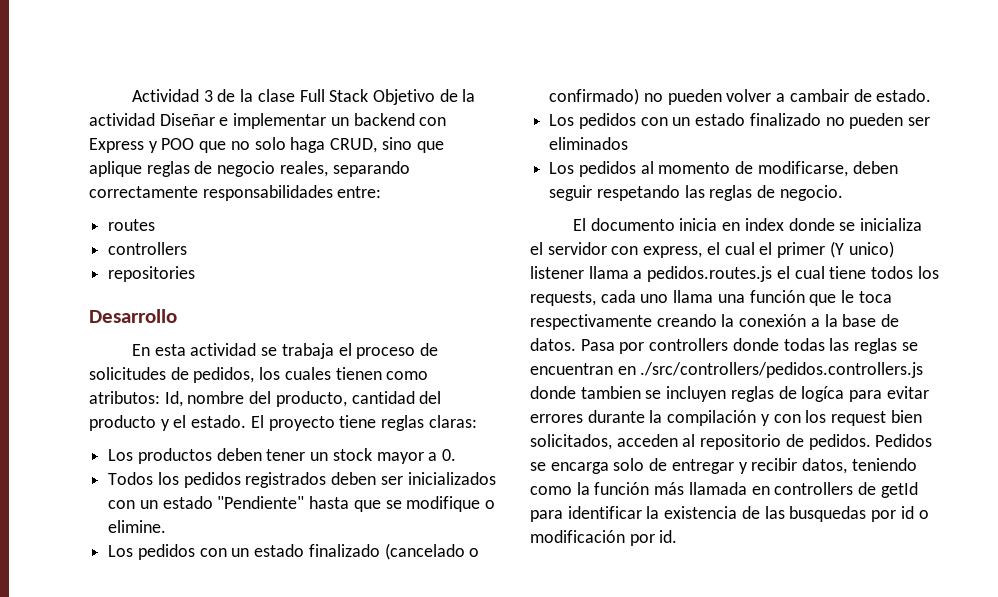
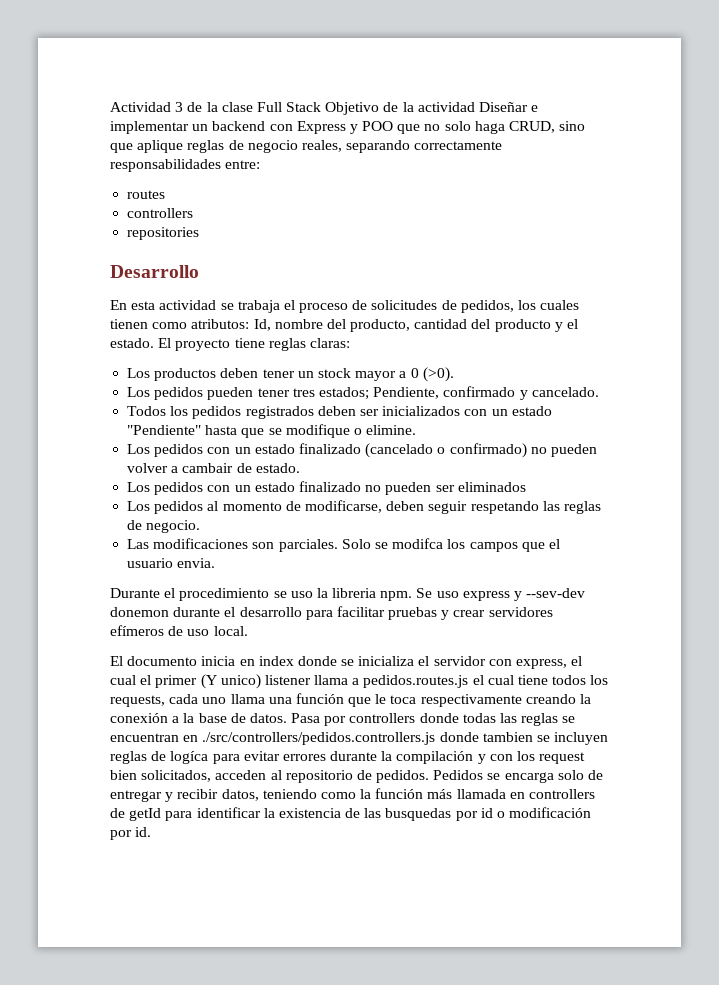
- Los productos deben tener un stock mayor a 0.
+ Los productos deben tener un stock mayor a 0 (>0).
+ Los pedidos pueden tener tres estados; Pendiente, confirmado y cancelado.
+ Las modificaciones son parciales. Solo se modifca los campos que el usuario envia.
+ Durante el procedimiento se uso la libreria npm. Se uso express y --sev-dev donemon durante el desarrollo para facilitar pruebas y crear servidores efímeros de uso local.

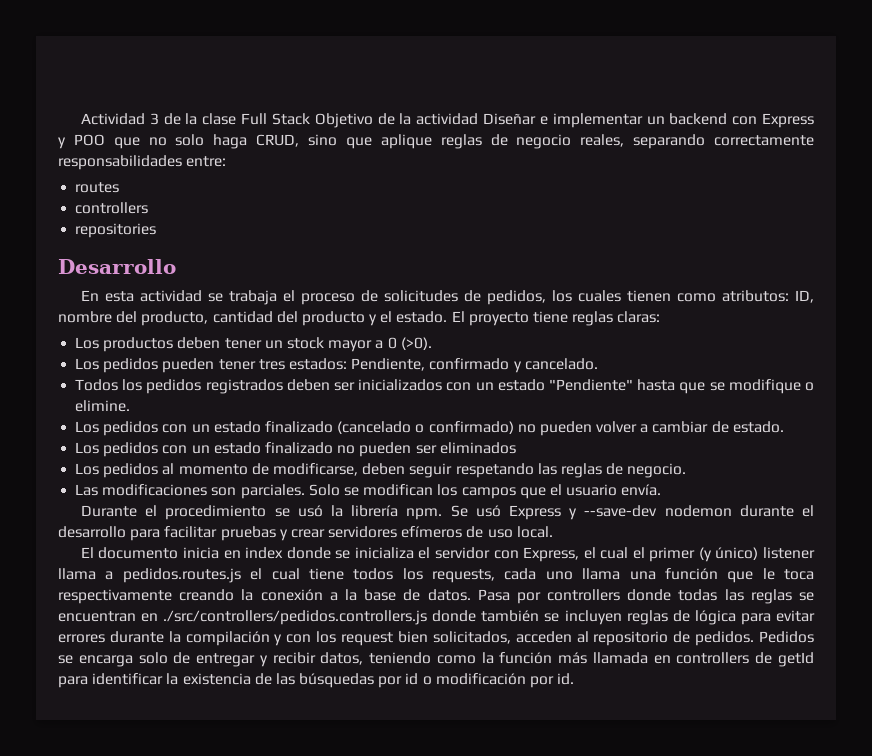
- En esta actividad se trabaja el proceso de solicitudes de pedidos, los cuales tienen como atributos: Id, nombre del producto, cantidad del producto y el estado.
+ En esta actividad se trabaja el proceso de solicitudes de pedidos, los cuales tienen como atributos: ID, nombre del producto, cantidad del producto y el estado.
- Los pedidos pueden tener tres estados; Pendiente, confirmado y cancelado.
+ Los pedidos pueden tener tres estados: Pendiente, confirmado y cancelado.
- Los pedidos con un estado finalizado (cancelado o confirmado) no pueden volver a cambair de estado.
+ Los pedidos con un estado finalizado (cancelado o confirmado) no pueden volver a cambiar de estado.
- Solo se modifca los campos que el usuario envia.
+ Solo se modifican los campos que el usuario envía.
- Durante el procedimiento se uso la libreria npm. Se uso express y --sev-dev donemon durante el desarrollo para facilitar pruebas y crear servidores efímeros de uso local.
+ Durante el procedimiento se usó la librería npm. Se usó Express y --save-dev nodemon durante el desarrollo para facilitar pruebas y crear servidores efímeros de uso local.
- El documento inicia en index donde se inicializa el servidor con express, el cual el primer (Y unico) listener llama a pedidos.routes.js el cual tiene todos los requests, cada uno llama una función que le toca respectivamente creando la conexión a la base de datos.
+ El documento inicia en index donde se inicializa el servidor con Express, el cual el primer (y único) listener llama a pedidos.routes.js el cual tiene todos los requests, cada uno llama una función que le toca respectivamente creando la conexión a la base de datos.
- Pasa por controllers donde todas las reglas se encuentran en ./src/controllers/pedidos.controllers.js donde tambien se incluyen reglas de logíca para evitar errores durante la compilación y con los request bien solicitados, acceden al repositorio de pedidos.
+ Pasa por controllers donde todas las reglas se encuentran en ./src/controllers/pedidos.controllers.js donde también se incluyen reglas de lógica para evitar errores durante la compilación y con los request bien solicitados, acceden al repositorio de pedidos.
- Pedidos se encarga solo de entregar y recibir datos, teniendo como la función más llamada en controllers de getId para identificar la existencia de las busquedas por id o modificación por id.
+ Pedidos se encarga solo de entregar y recibir datos, teniendo como la función más llamada en controllers de getId para identificar la existencia de las búsquedas por id o modificación por id.

